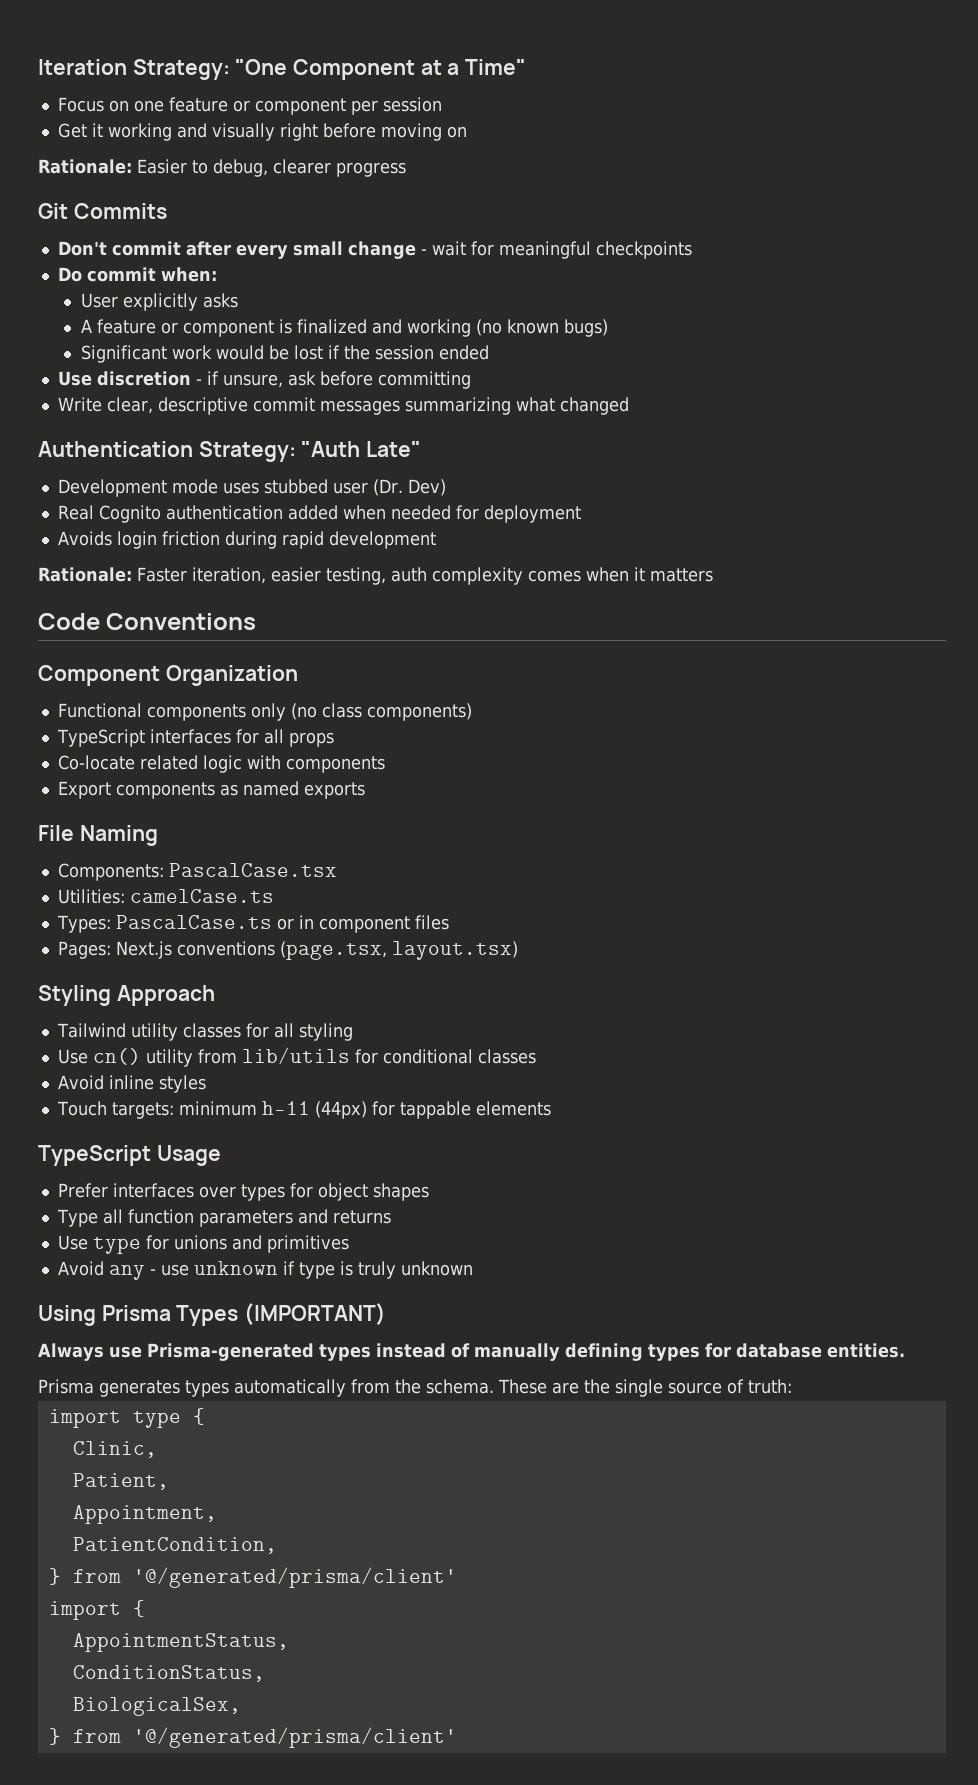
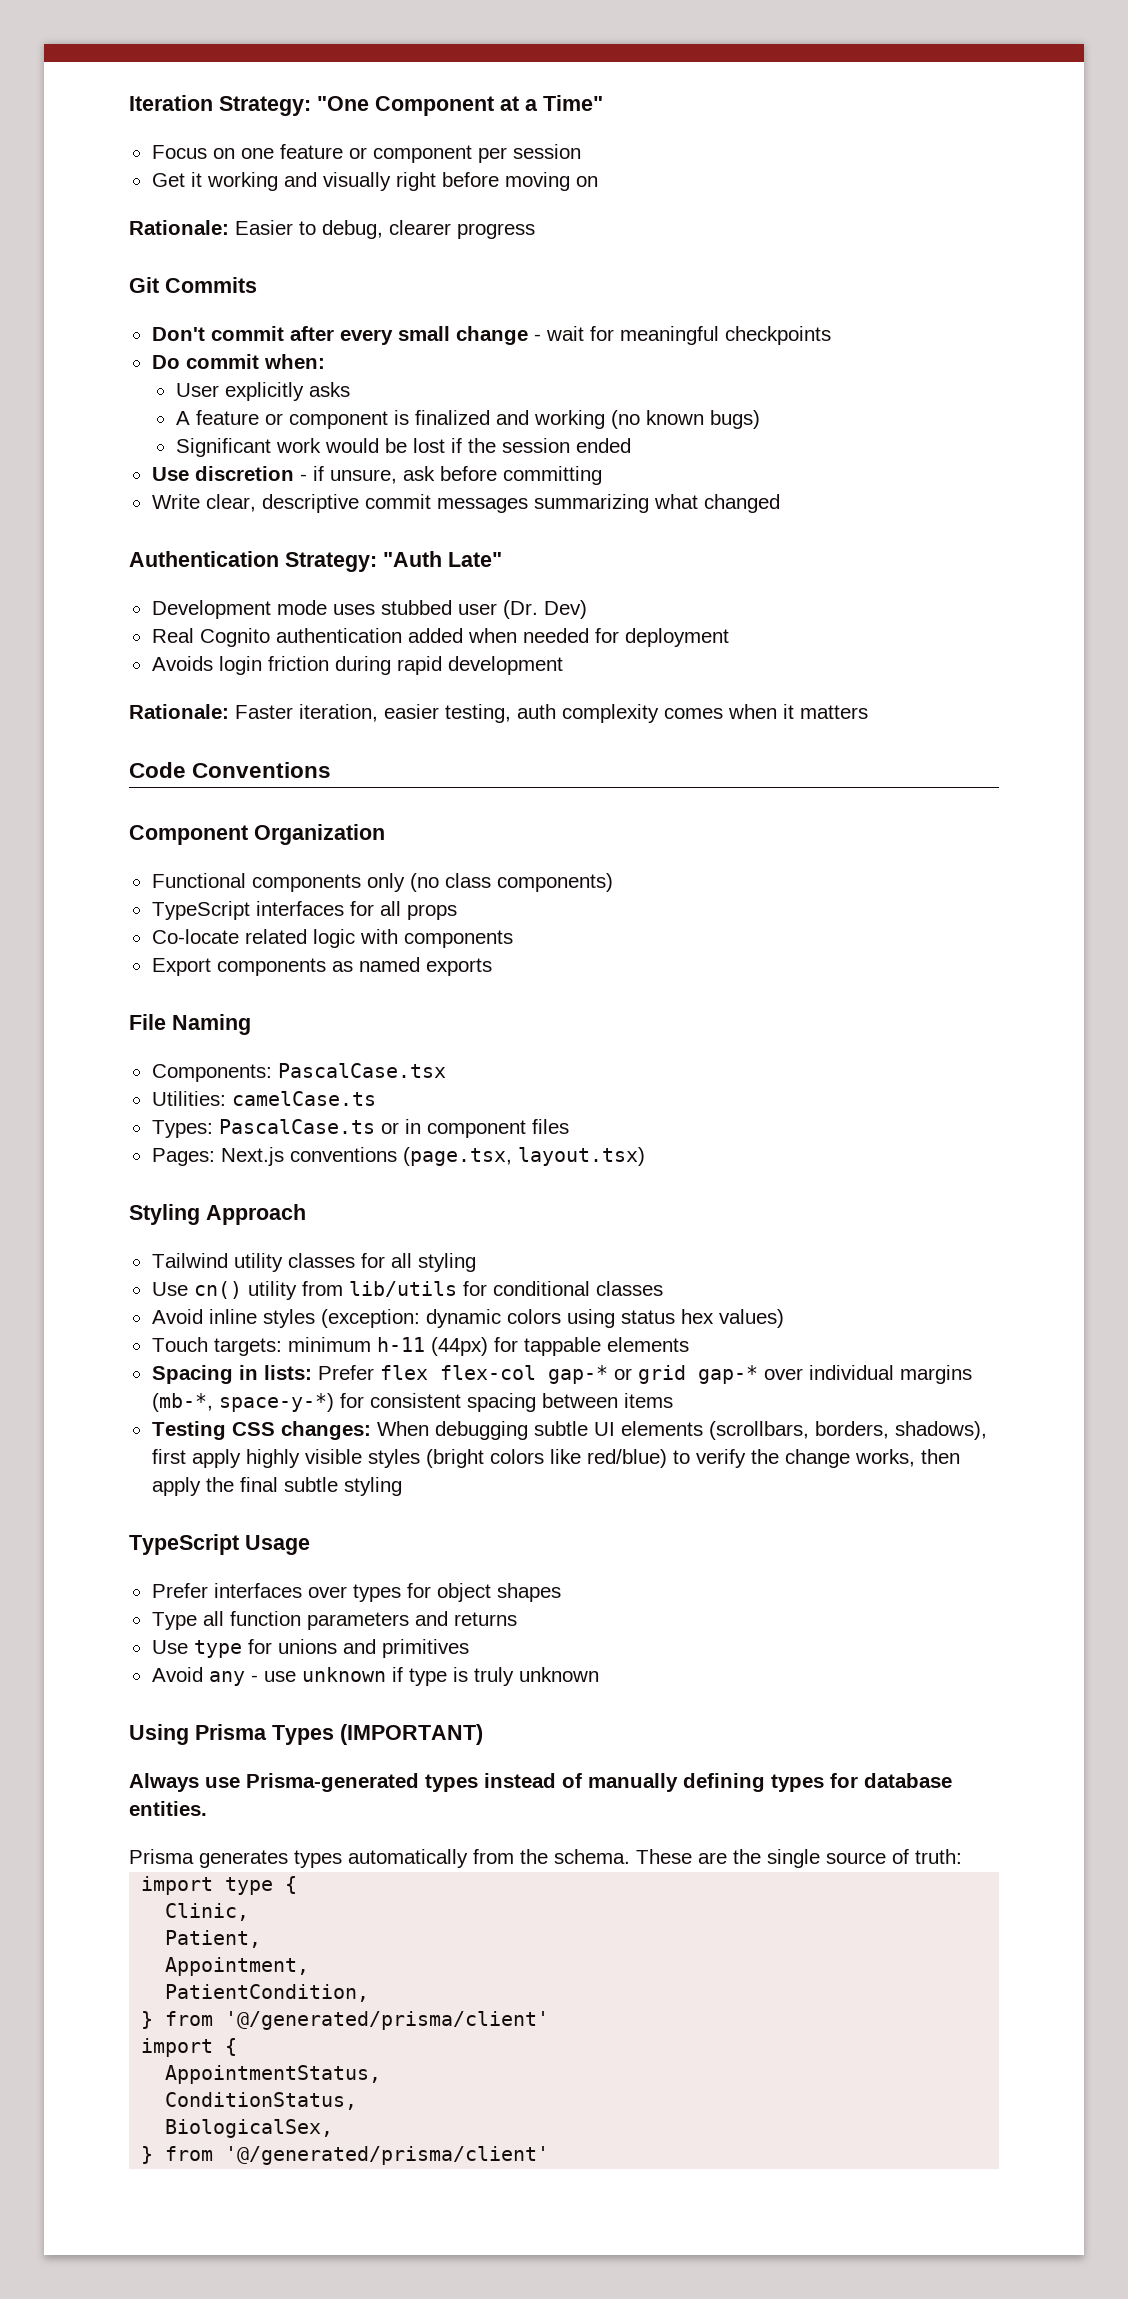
- Avoid inline styles
+ Avoid inline styles (exception: dynamic colors using status hex values)
+ Spacing in lists: Prefer flex flex-col gap-* or grid gap-* over individual margins (mb-*, space-y-*) for consistent spacing between items
+ Testing CSS changes: When debugging subtle UI elements (scrollbars, borders, shadows), first apply highly visible styles (bright colors like red/blue) to verify the change works, then apply the final subtle styling

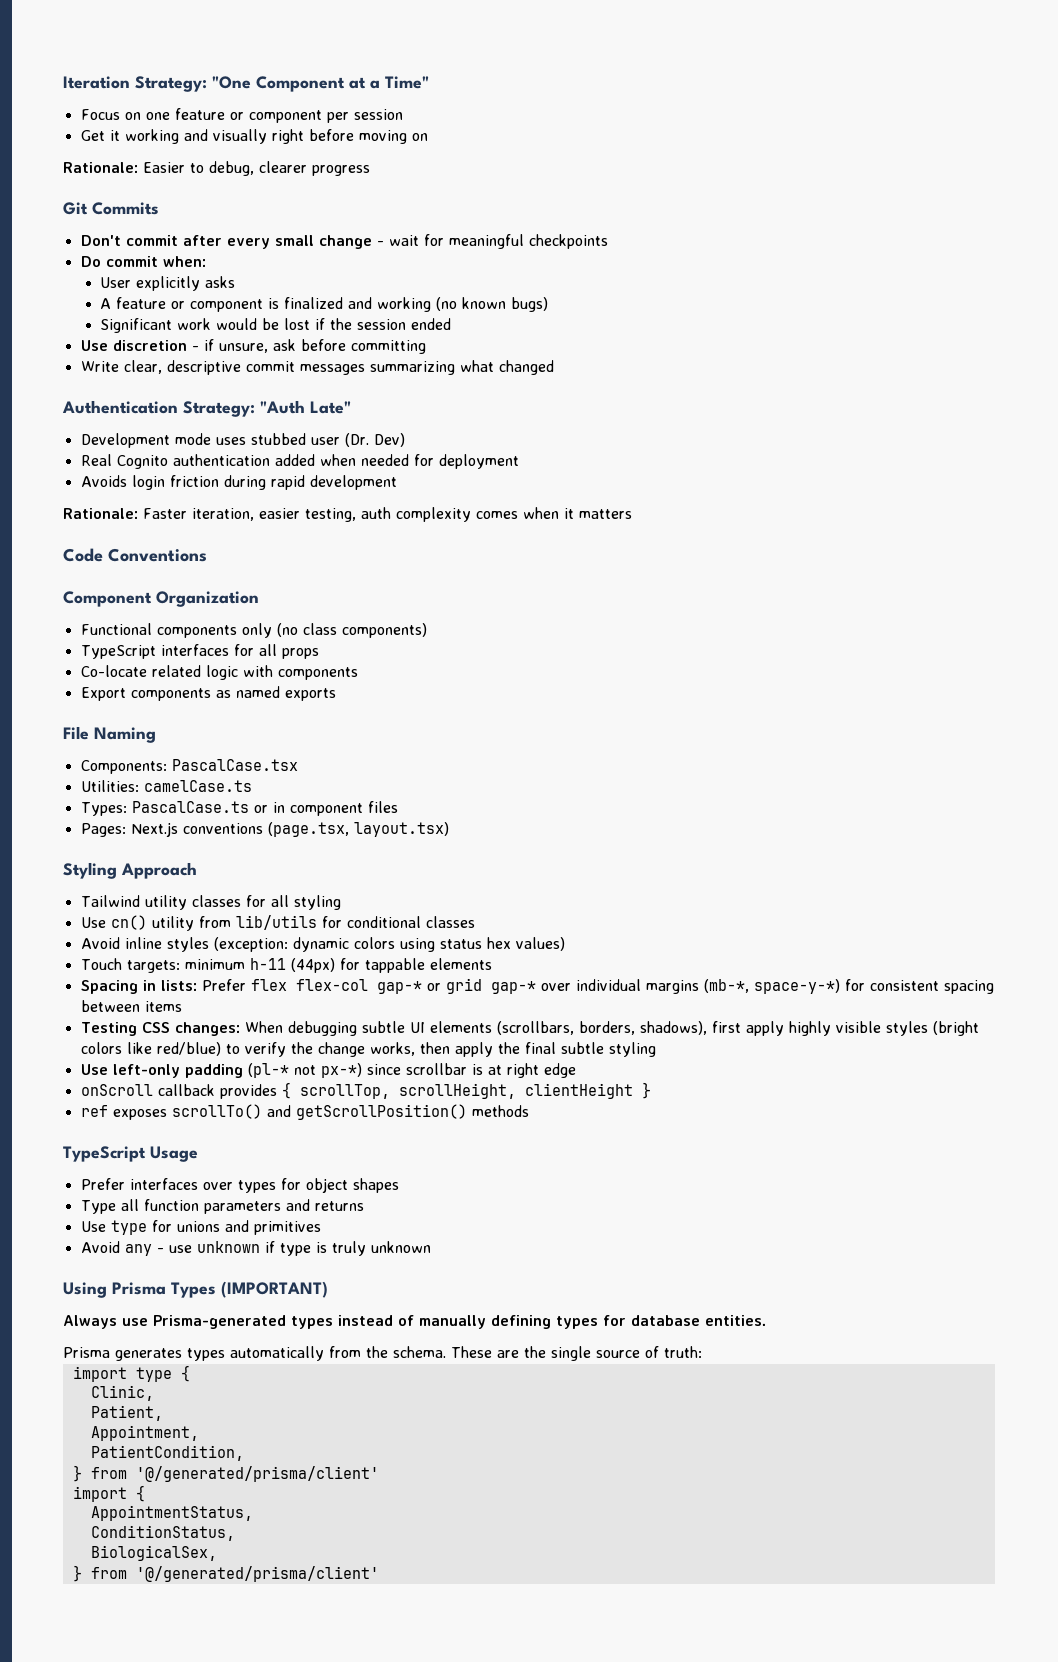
+ Use left-only padding (pl-* not px-*) since scrollbar is at right edge
+ onScroll callback provides { scrollTop, scrollHeight, clientHeight }
+ ref exposes scrollTo() and getScrollPosition() methods

